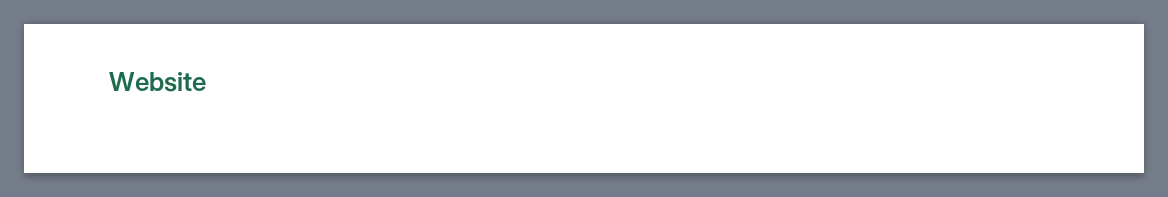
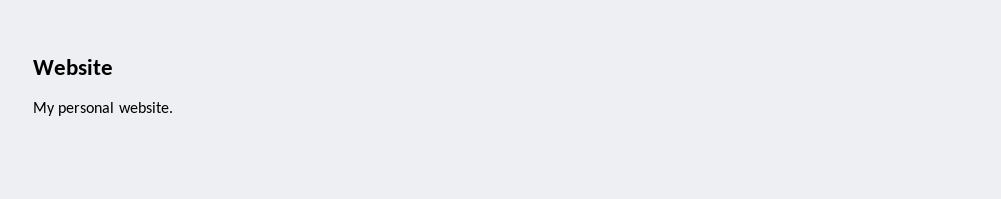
+ My personal website.

